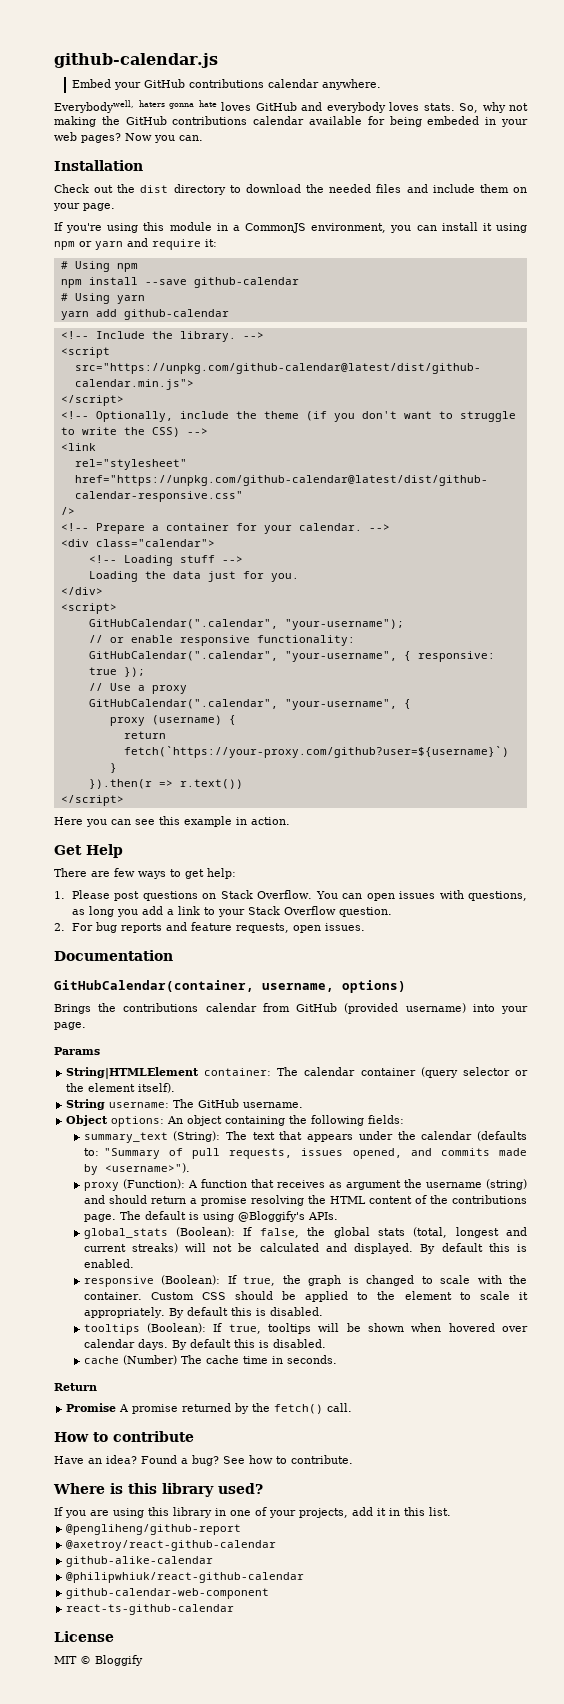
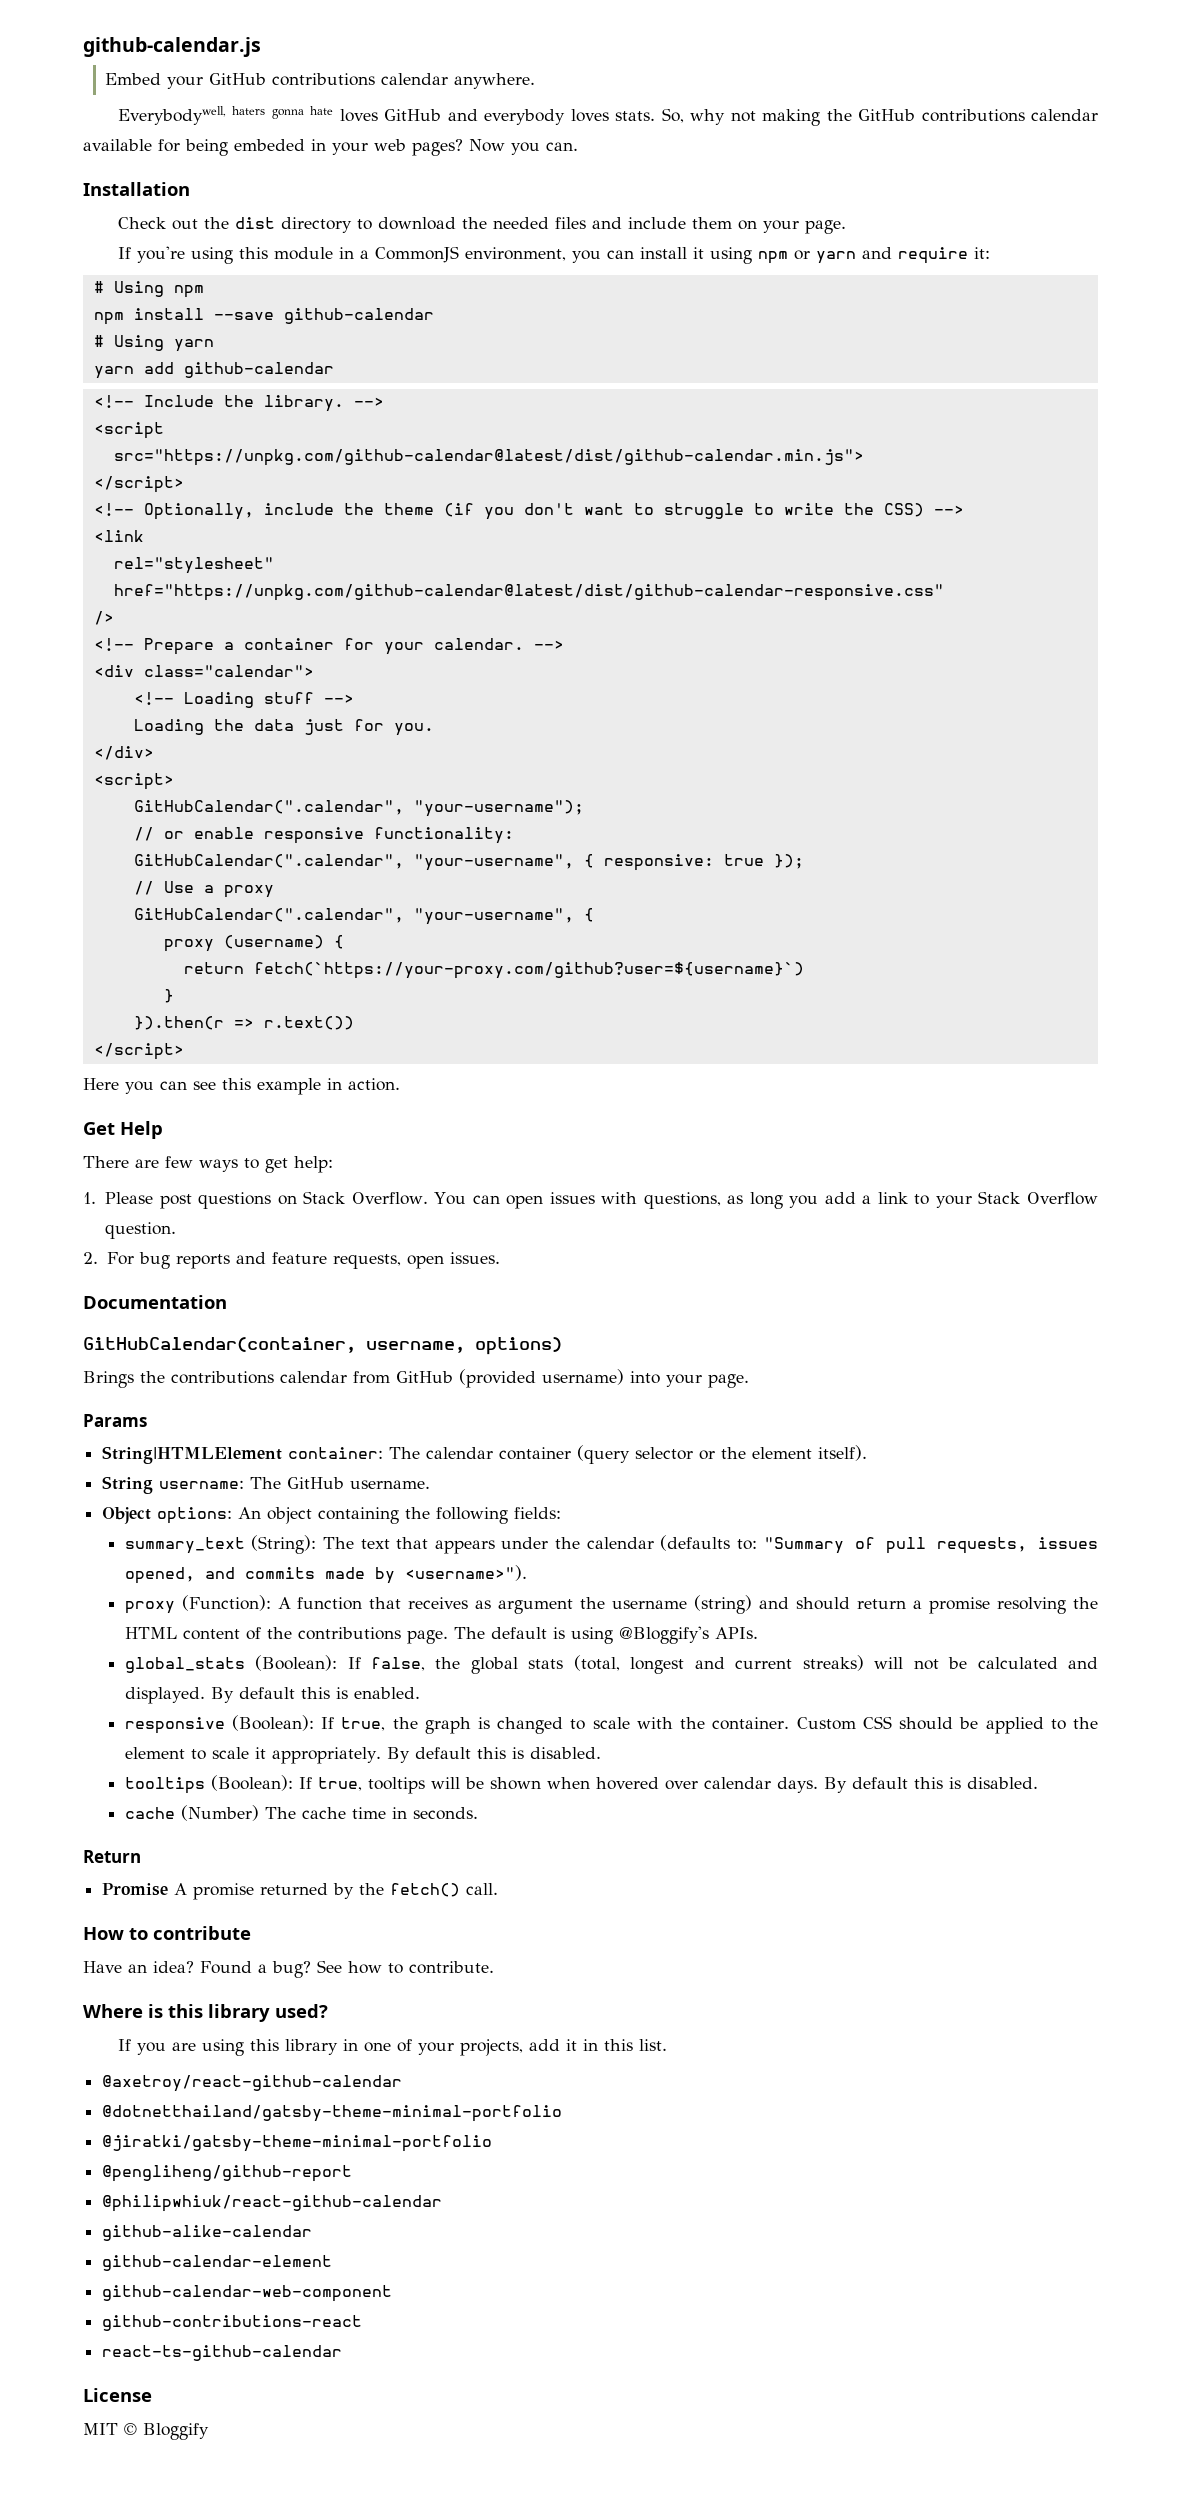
+ @axetroy/react-github-calendar
+ @dotnetthailand/gatsby-theme-minimal-portfolio
+ @jiratki/gatsby-theme-minimal-portfolio
- @axetroy/react-github-calendar
+ @philipwhiuk/react-github-calendar
- @philipwhiuk/react-github-calendar
+ github-calendar-element
+ github-contributions-react

